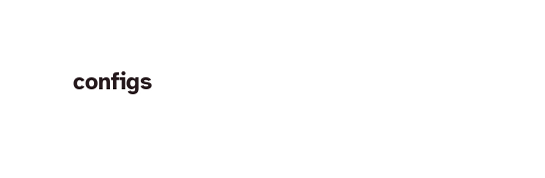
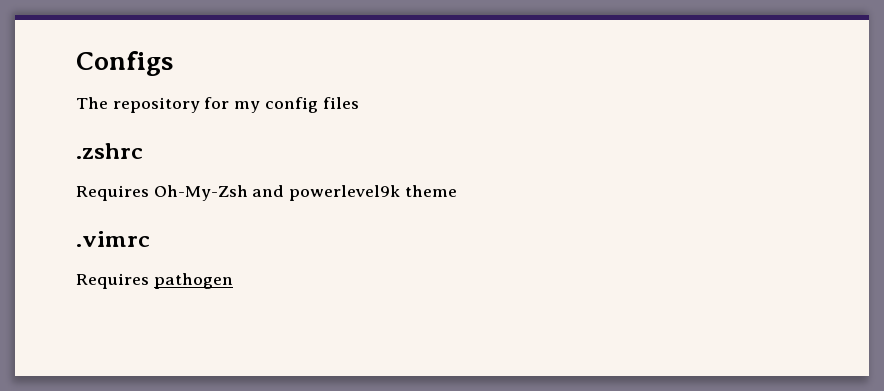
- configs
+ Configs
+ The repository for my config files
+ .zshrc
+ Requires Oh-My-Zsh and powerlevel9k theme
+ .vimrc
+ Requires pathogen

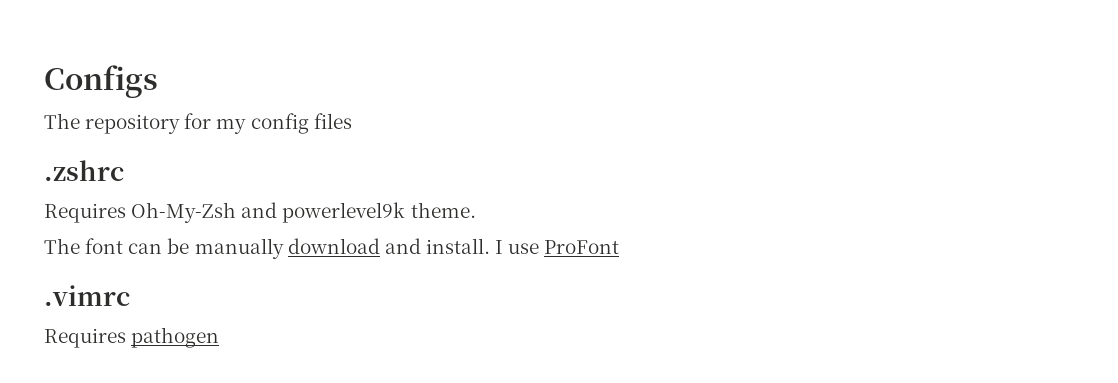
- Requires Oh-My-Zsh and powerlevel9k theme
+ Requires Oh-My-Zsh and powerlevel9k theme.
+ The font can be manually download and install. I use ProFont

